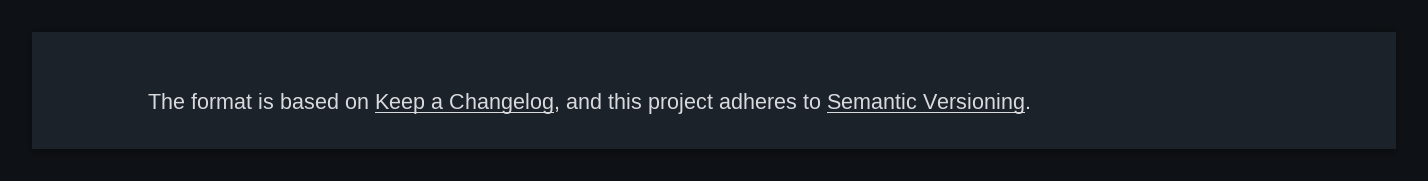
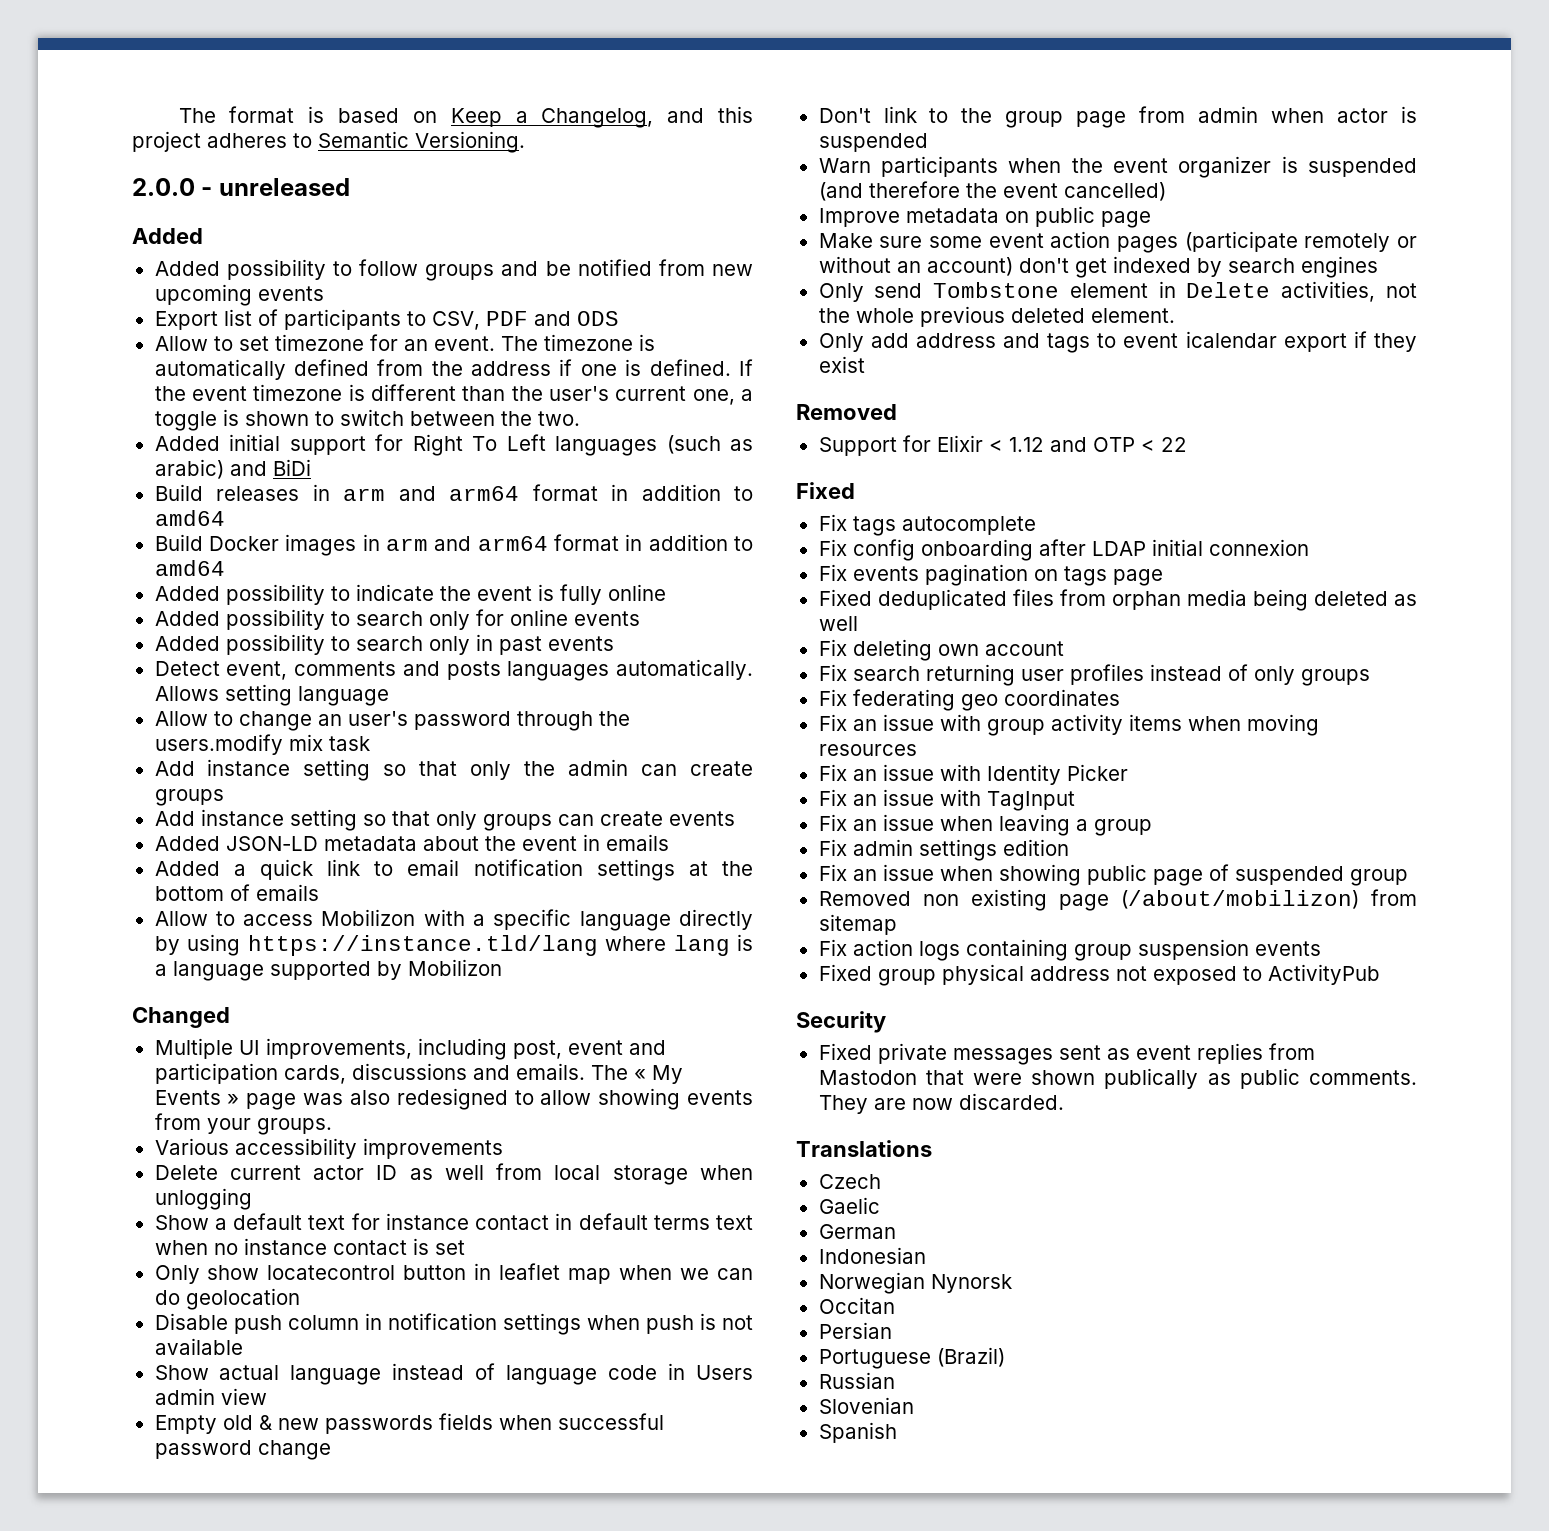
+ 2.0.0 - unreleased
+ Added
+ Added possibility to follow groups and be notified from new upcoming events
+ Export list of participants to CSV, PDF and ODS
+ Allow to set timezone for an event. The timezone is automatically defined from the address if one is defined. If the event timezone is different than the user's current one, a toggle is shown to switch between the two.
+ Added initial support for Right To Left languages (such as arabic) and BiDi
+ Build releases in arm and arm64 format in addition to amd64
+ Build Docker images in arm and arm64 format in addition to amd64
+ Added possibility to indicate the event is fully online
+ Added possibility to search only for online events
+ Added possibility to search only in past events
+ Detect event, comments and posts languages automatically. Allows setting language
+ Allow to change an user's password through the users.modify mix task
+ Add instance setting so that only the admin can create groups
+ Add instance setting so that only groups can create events
+ Added JSON-LD metadata about the event in emails
+ Added a quick link to email notification settings at the bottom of emails
+ Allow to access Mobilizon with a specific language directly by using https://instance.tld/lang where lang is a language supported by Mobilizon
+ Changed
+ Multiple UI improvements, including post, event and participation cards, discussions and emails. The « My Events » page was also redesigned to allow showing events from your groups.
+ Various accessibility improvements
+ Delete current actor ID as well from local storage when unlogging
+ Show a default text for instance contact in default terms text when no instance contact is set
+ Only show locatecontrol button in leaflet map when we can do geolocation
+ Disable push column in notification settings when push is not available
+ Show actual language instead of language code in Users admin view
+ Empty old & new passwords fields when successful password change
+ Don't link to the group page from admin when actor is suspended
+ Warn participants when the event organizer is suspended (and therefore the event cancelled)
+ Improve metadata on public page
+ Make sure some event action pages (participate remotely or without an account) don't get indexed by search engines
+ Only send Tombstone element in Delete activities, not the whole previous deleted element.
+ Only add address and tags to event icalendar export if they exist
+ Removed
+ Support for Elixir < 1.12 and OTP < 22
+ Fixed
+ Fix tags autocomplete
+ Fix config onboarding after LDAP initial connexion
+ Fix events pagination on tags page
+ Fixed deduplicated files from orphan media being deleted as well
+ Fix deleting own account
+ Fix search returning user profiles instead of only groups
+ Fix federating geo coordinates
+ Fix an issue with group activity items when moving resources
+ Fix an issue with Identity Picker
+ Fix an issue with TagInput
+ Fix an issue when leaving a group
+ Fix admin settings edition
+ Fix an issue when showing public page of suspended group
+ Removed non existing page (/about/mobilizon) from sitemap
+ Fix action logs containing group suspension events
+ Fixed group physical address not exposed to ActivityPub
+ Security
+ Fixed private messages sent as event replies from Mastodon that were shown publically as public comments. They are now discarded.
+ Translations
+ Czech
+ Gaelic
+ German
+ Indonesian
+ Norwegian Nynorsk
+ Occitan
+ Persian
+ Portuguese (Brazil)
+ Russian
+ Slovenian
+ Spanish

